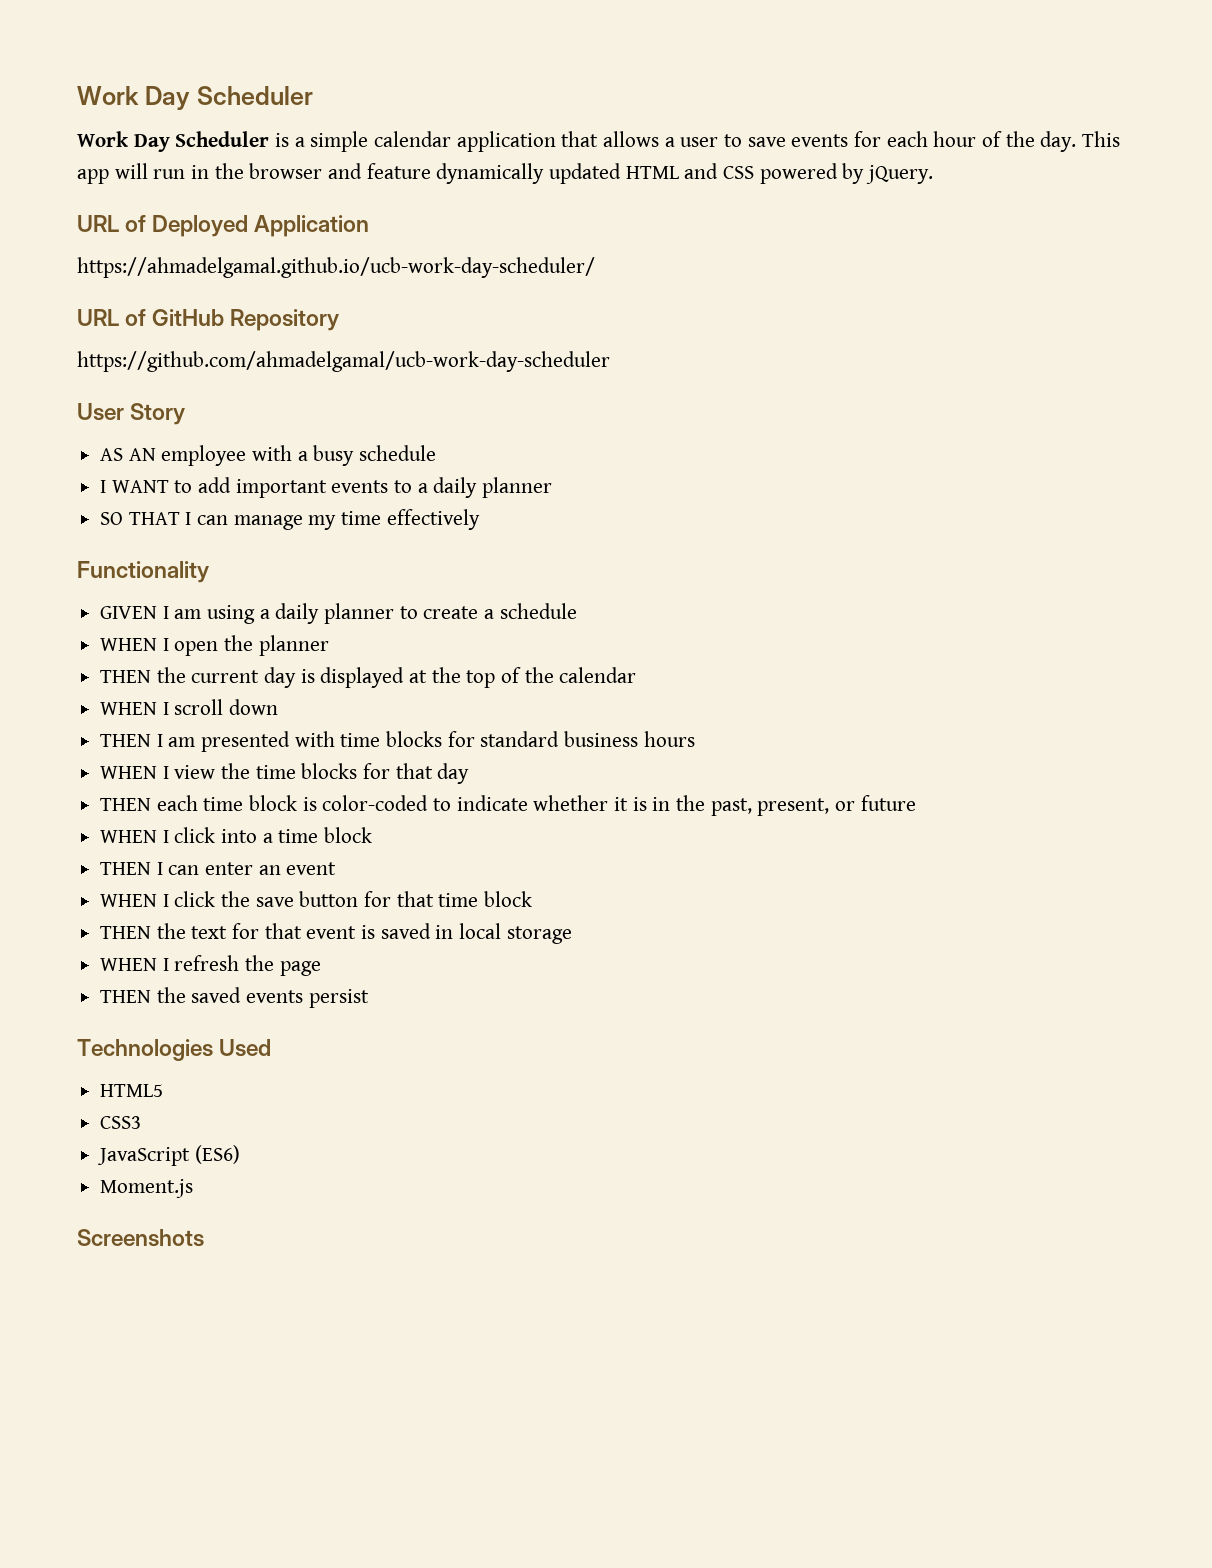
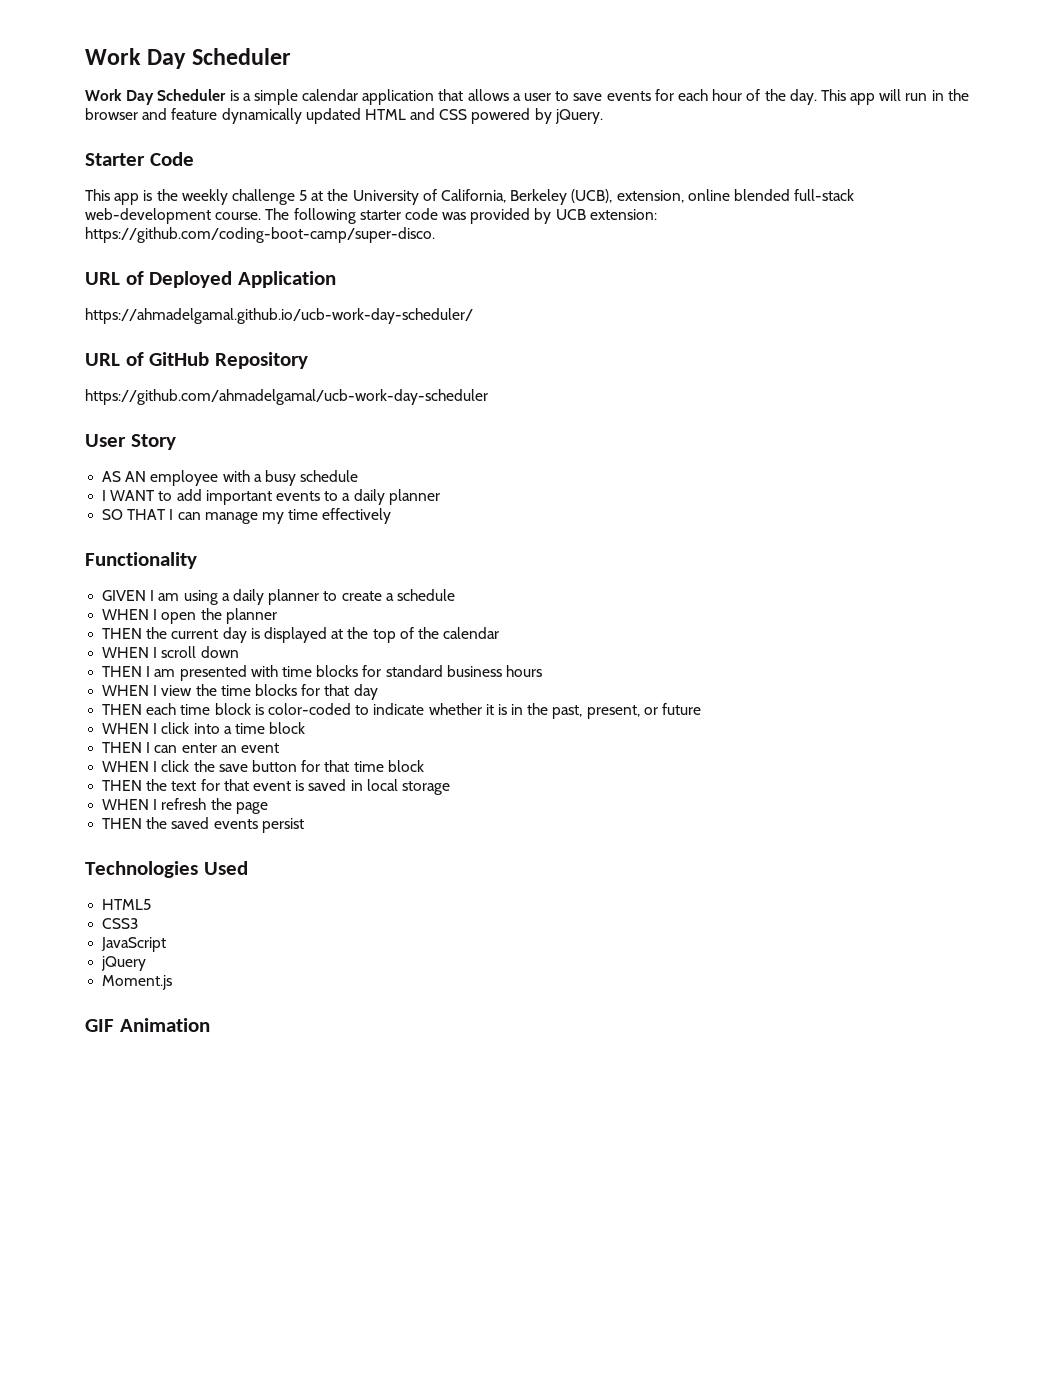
+ Starter Code
+ This app is the weekly challenge 5 at the University of California, Berkeley (UCB), extension, online blended full-stack web-development course. The following starter code was provided by UCB extension: https://github.com/coding-boot-camp/super-disco.
- JavaScript (ES6)
+ JavaScript
+ jQuery
- Screenshots
+ GIF Animation

